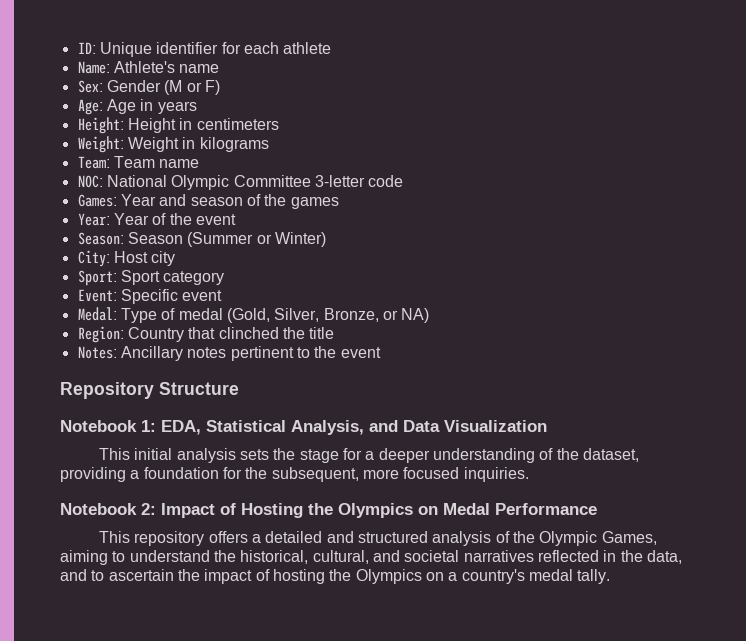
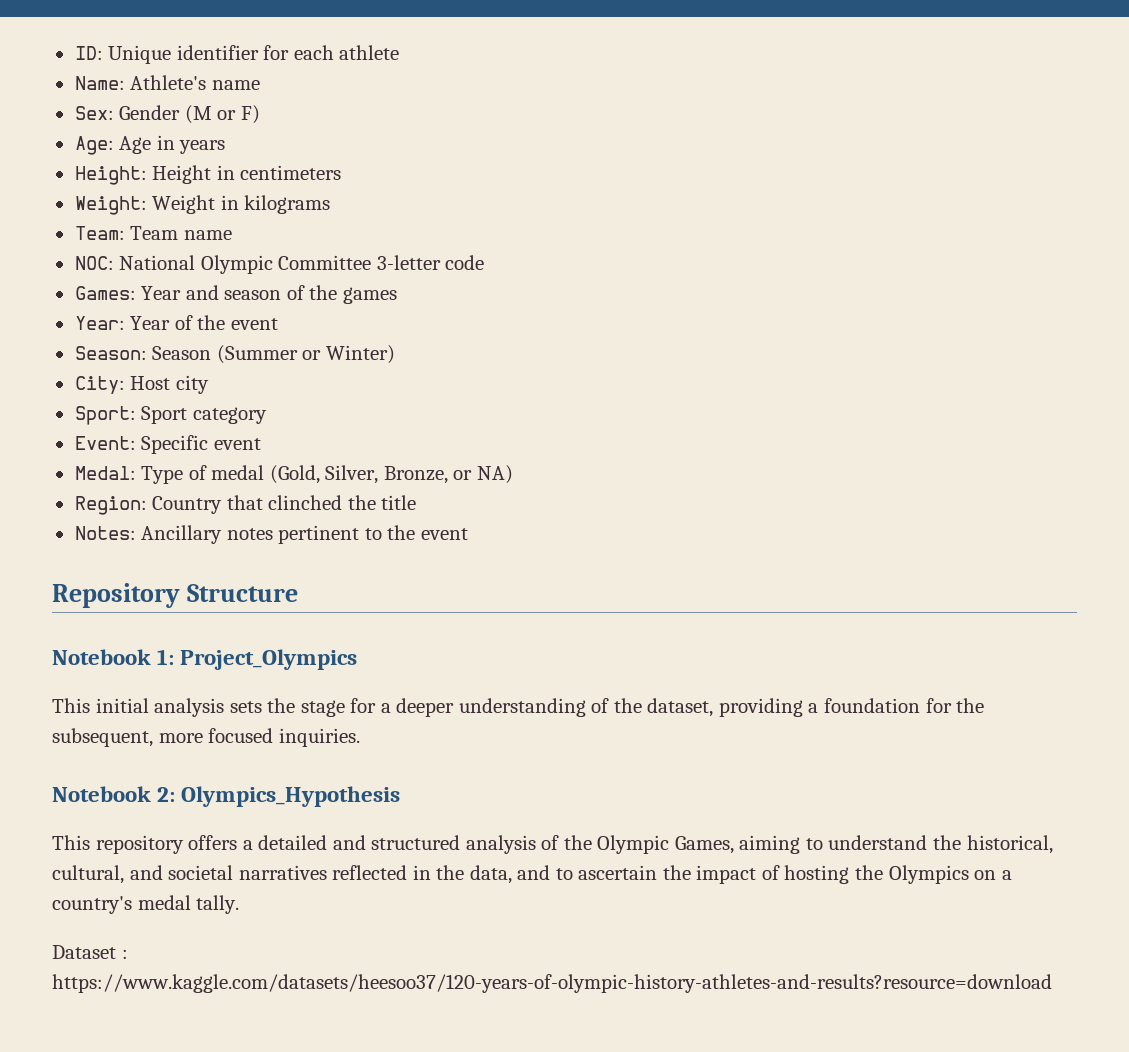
- Notebook 1: EDA, Statistical Analysis, and Data Visualization
+ Notebook 1: Project_Olympics
- Notebook 2: Impact of Hosting the Olympics on Medal Performance
+ Notebook 2: Olympics_Hypothesis
+ Dataset : https://www.kaggle.com/datasets/heesoo37/120-years-of-olympic-history-athletes-and-results?resource=download

